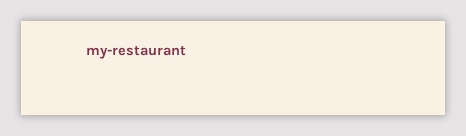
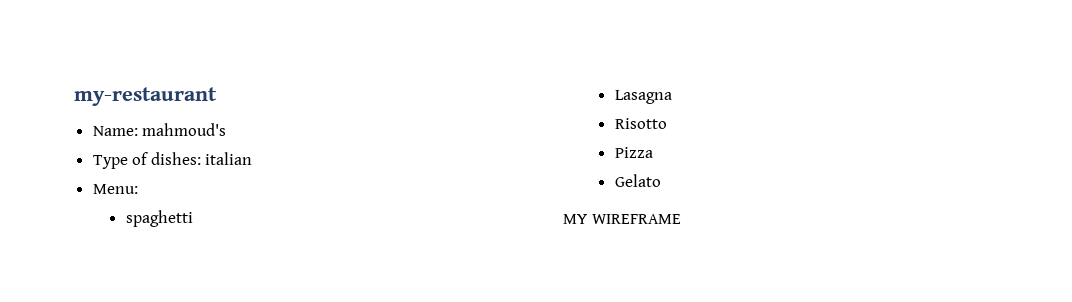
+ Name: mahmoud's
+ Type of dishes: italian
+ Menu:
+ spaghetti
+ Lasagna
+ Risotto
+ Pizza
+ Gelato
+ MY WIREFRAME

